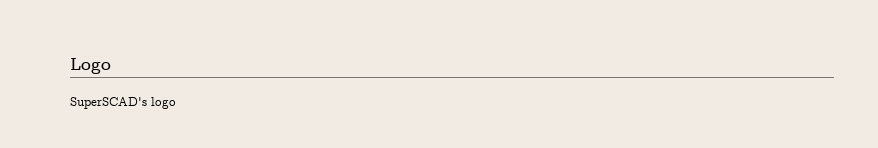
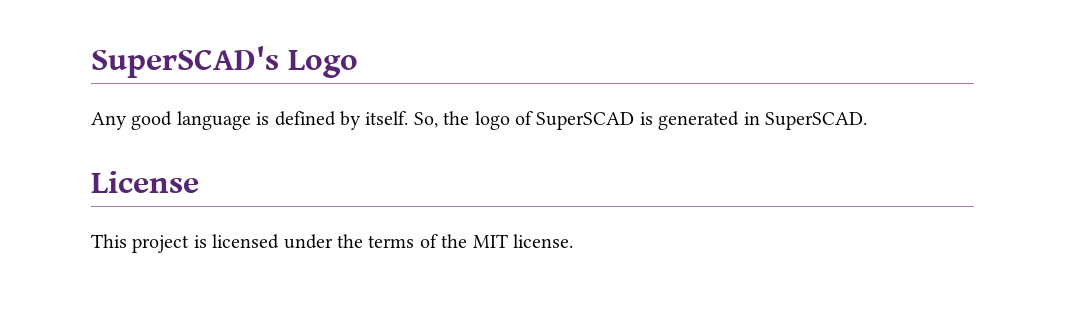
- Logo
+ SuperSCAD's Logo
- SuperSCAD's logo
+ Any good language is defined by itself. So, the logo of SuperSCAD is generated in SuperSCAD.
+ License
+ This project is licensed under the terms of the MIT license.

